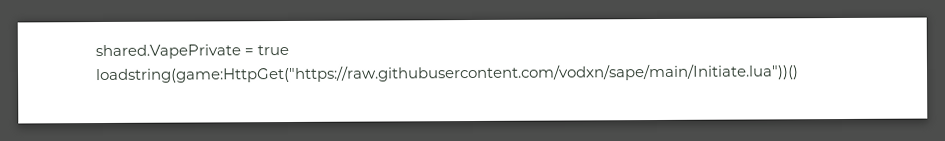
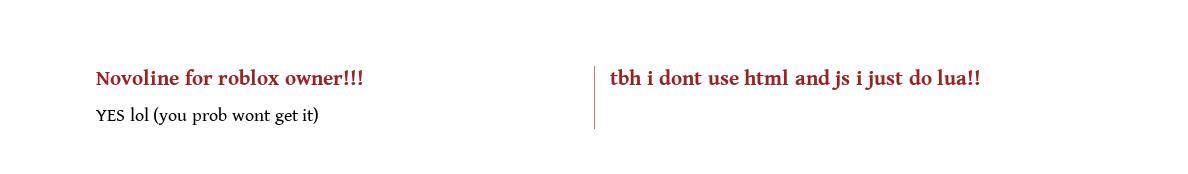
- shared.VapePrivate = true loadstring(game:HttpGet("https://raw.githubusercontent.com/vodxn/sape/main/Initiate.lua"))()
+ Novoline for roblox owner!!!
+ YES lol (you prob wont get it)
+ tbh i dont use html and js i just do lua!!

